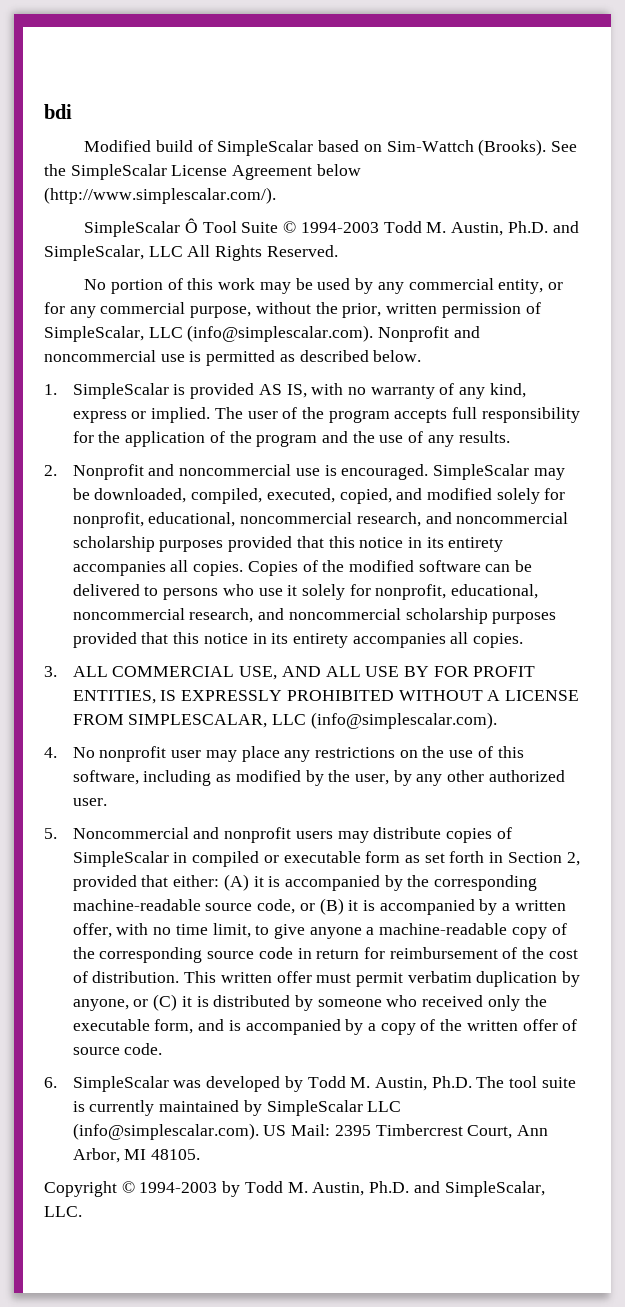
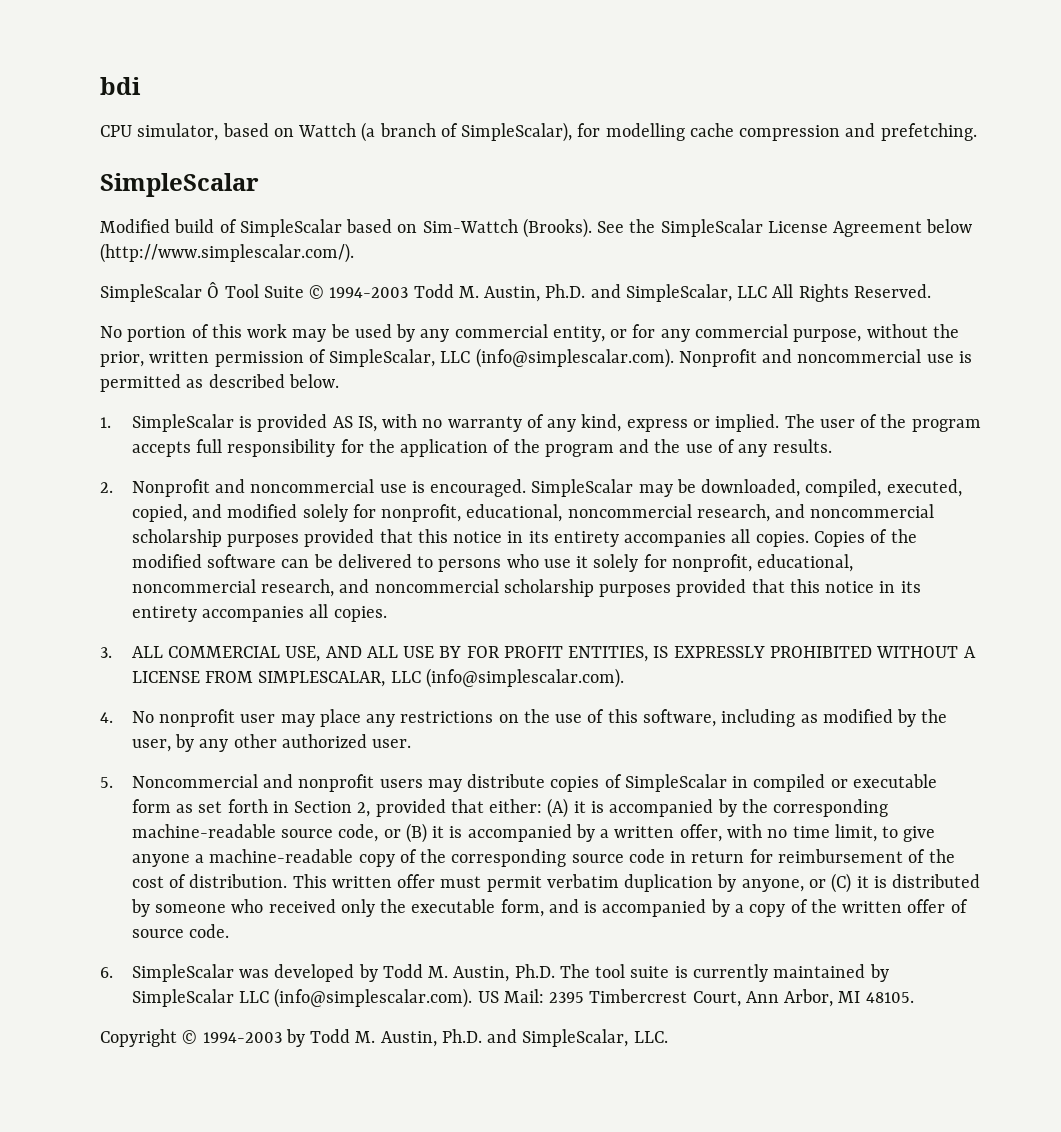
+ CPU simulator, based on Wattch (a branch of SimpleScalar), for modelling cache compression and prefetching.
+ SimpleScalar

